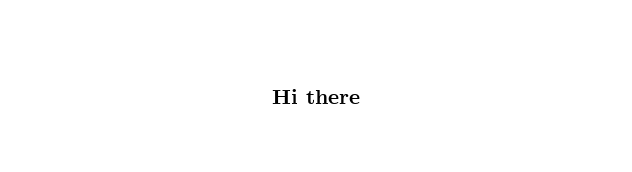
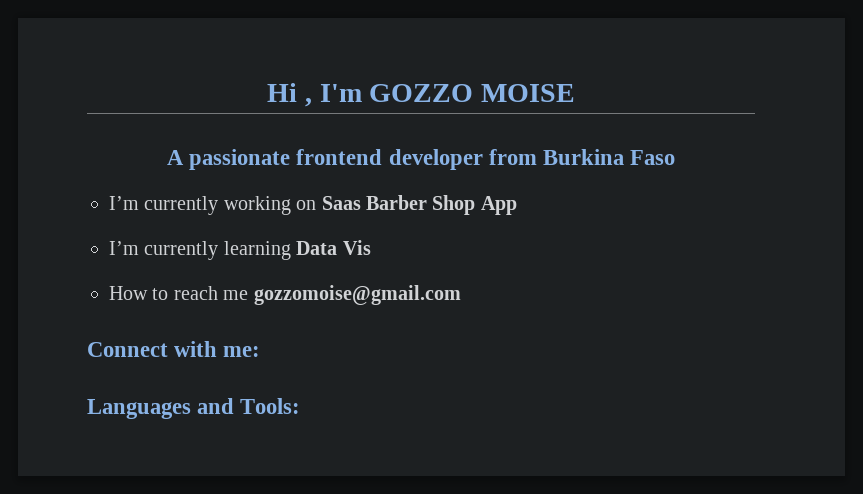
- Hi there
+ Hi , I'm GOZZO MOISE
+ A passionate frontend developer from Burkina Faso
+ I’m currently working on Saas Barber Shop App
+ I’m currently learning Data Vis
+ How to reach me gozzomoise@gmail.com
+ Connect with me:
+ Languages and Tools:

